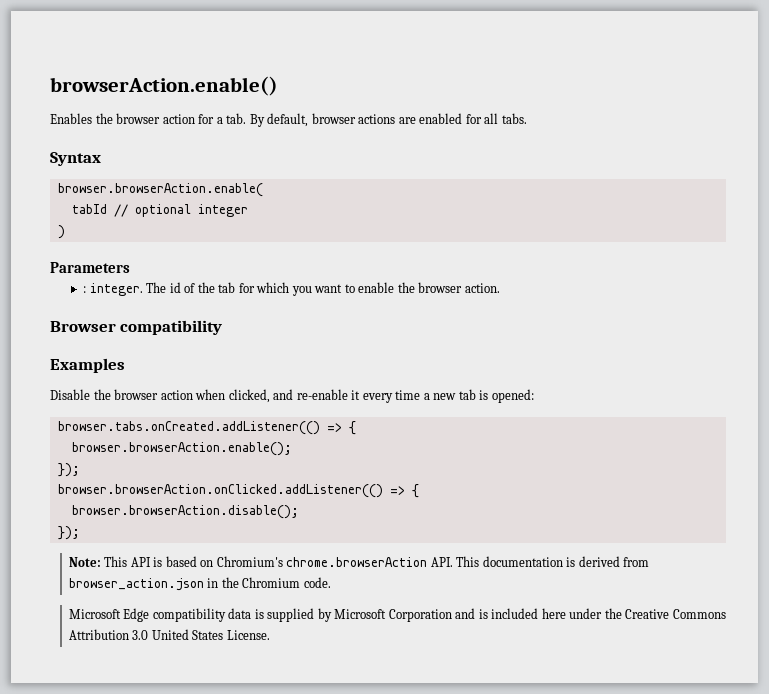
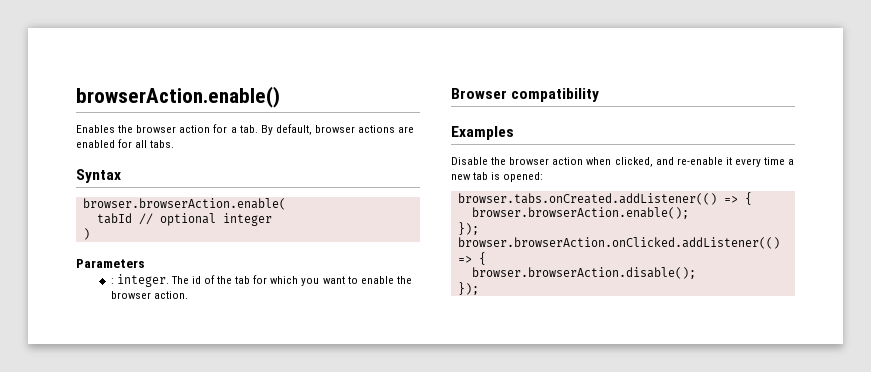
- Note: This API is based on Chromium's chrome.browserAction API. This documentation is derived from browser_action.json in the Chromium code.
- Microsoft Edge compatibility data is supplied by Microsoft Corporation and is included here under the Creative Commons Attribution 3.0 United States License.

